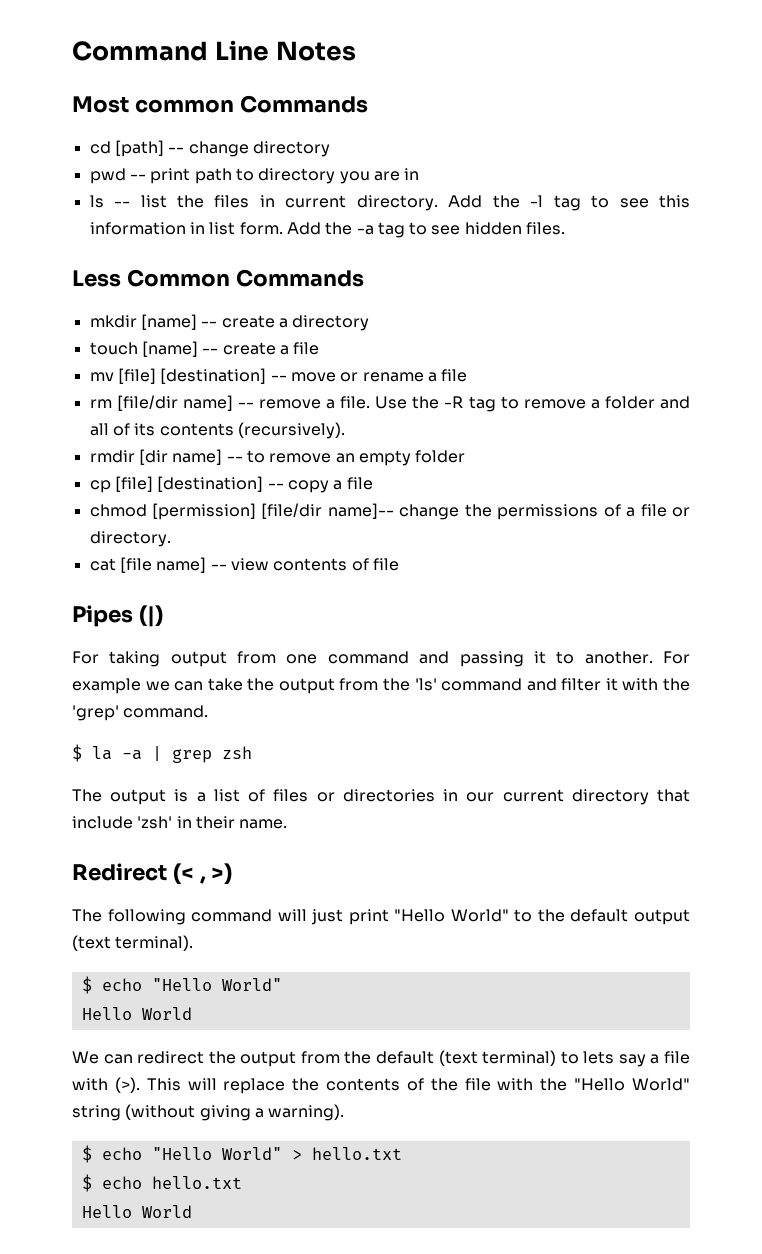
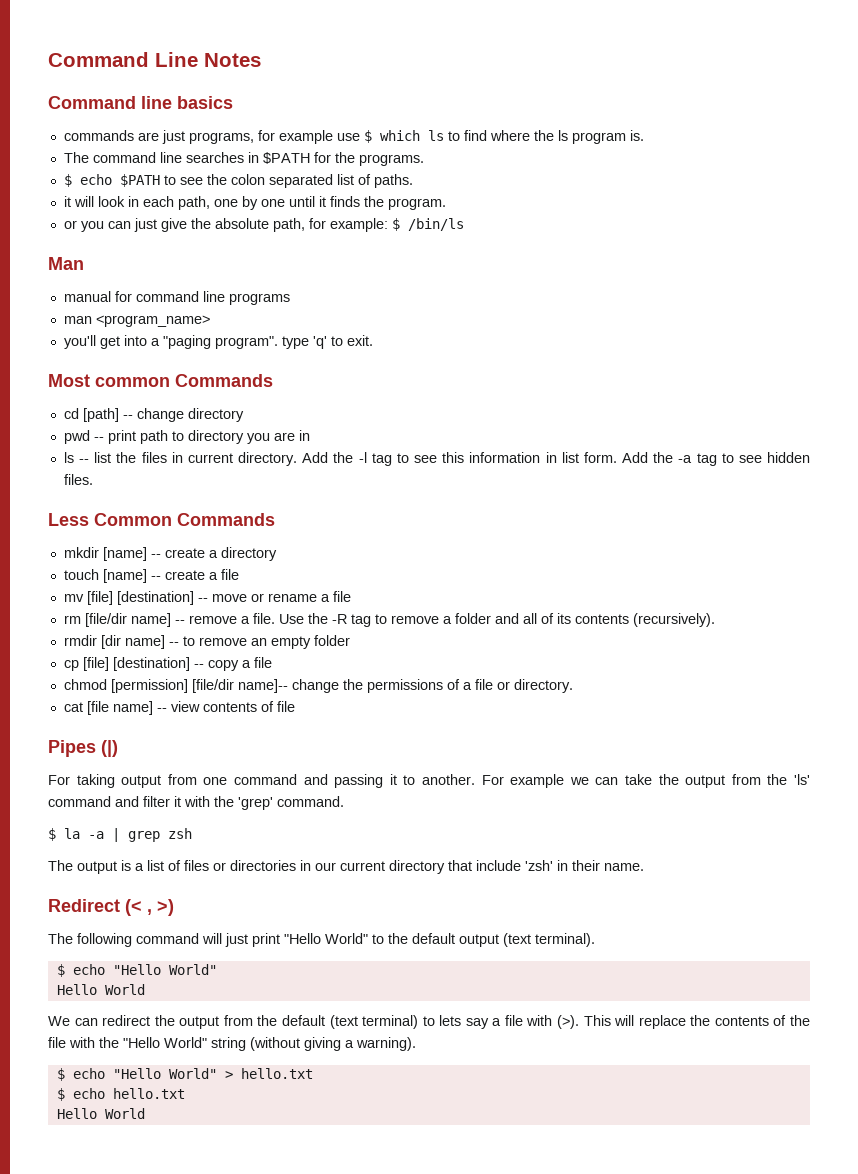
+ Command line basics
+ commands are just programs, for example use $ which ls to find where the ls program is.
+ The command line searches in $PATH for the programs.
+ $ echo $PATH to see the colon separated list of paths.
+ it will look in each path, one by one until it finds the program.
+ or you can just give the absolute path, for example: $ /bin/ls
+ Man
+ manual for command line programs
+ man <program_name>
+ you'll get into a "paging program". type 'q' to exit.

